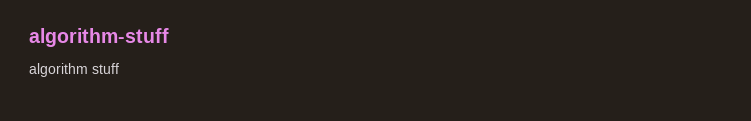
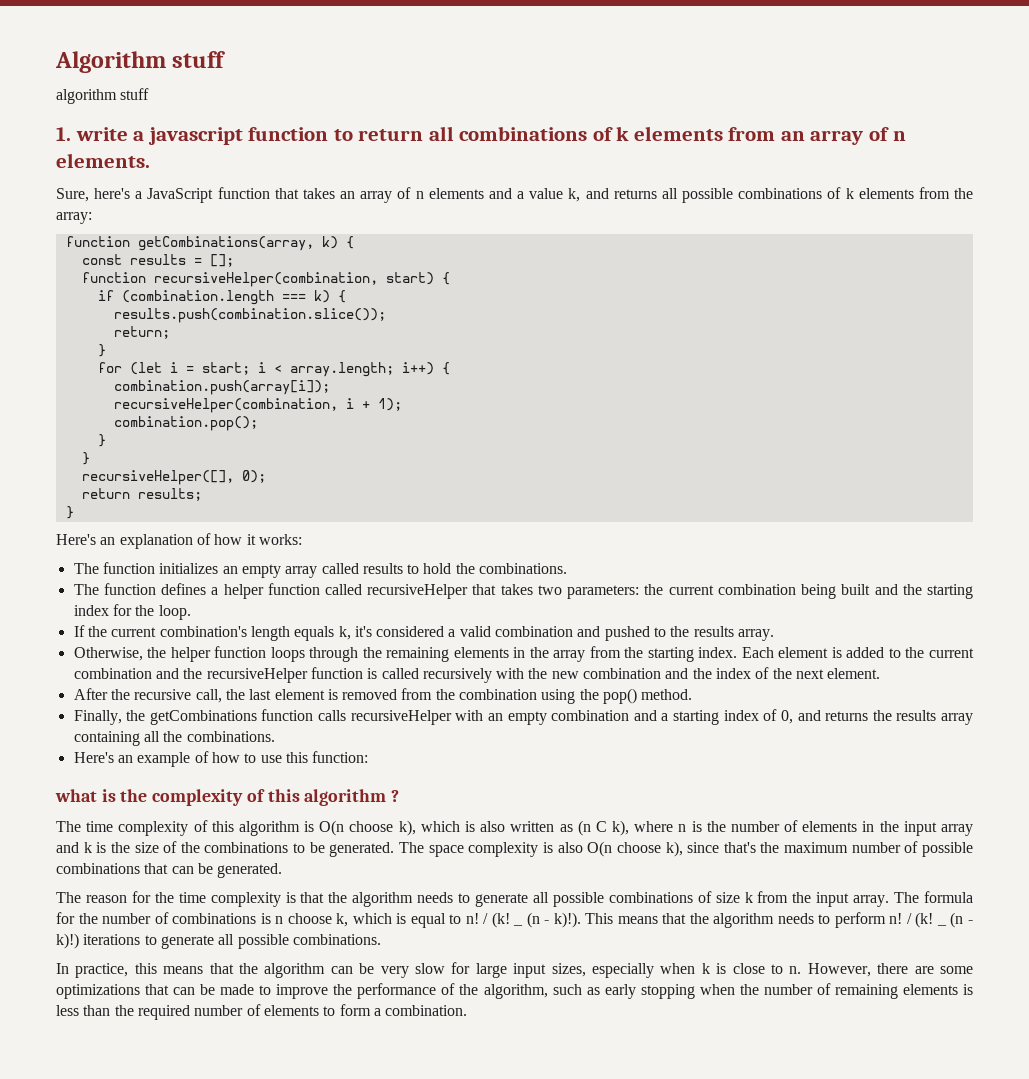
- algorithm-stuff
+ Algorithm stuff
+ 1. write a javascript function to return all combinations of k elements from an array of n elements.
+ Sure, here's a JavaScript function that takes an array of n elements and a value k, and returns all possible combinations of k elements from the array:
+ function getCombinations(array, k) {
+ const results = [];
+ function recursiveHelper(combination, start) {
+ if (combination.length === k) {
+ results.push(combination.slice());
+ return;
+ }
+ for (let i = start; i < array.length; i++) {
+ combination.push(array[i]);
+ recursiveHelper(combination, i + 1);
+ combination.pop();
+ }
+ }
+ recursiveHelper([], 0);
+ return results;
+ }
+ Here's an explanation of how it works:
+ The function initializes an empty array called results to hold the combinations.
+ The function defines a helper function called recursiveHelper that takes two parameters: the current combination being built and the starting index for the loop.
+ If the current combination's length equals k, it's considered a valid combination and pushed to the results array.
+ Otherwise, the helper function loops through the remaining elements in the array from the starting index. Each element is added to the current combination and the recursiveHelper function is called recursively with the new combination and the index of the next element.
+ After the recursive call, the last element is removed from the combination using the pop() method.
+ Finally, the getCombinations function calls recursiveHelper with an empty combination and a starting index of 0, and returns the results array containing all the combinations.
+ Here's an example of how to use this function:
+ what is the complexity of this algorithm ?
+ The time complexity of this algorithm is O(n choose k), which is also written as (n C k), where n is the number of elements in the input array and k is the size of the combinations to be generated. The space complexity is also O(n choose k), since that's the maximum number of possible combinations that can be generated.
+ The reason for the time complexity is that the algorithm needs to generate all possible combinations of size k from the input array. The formula for the number of combinations is n choose k, which is equal to n! / (k! _ (n - k)!). This means that the algorithm needs to perform n! / (k! _ (n - k)!) iterations to generate all possible combinations.
+ In practice, this means that the algorithm can be very slow for large input sizes, especially when k is close to n. However, there are some optimizations that can be made to improve the performance of the algorithm, such as early stopping when the number of remaining elements is less than the required number of elements to form a combination.

